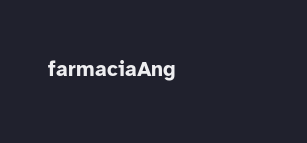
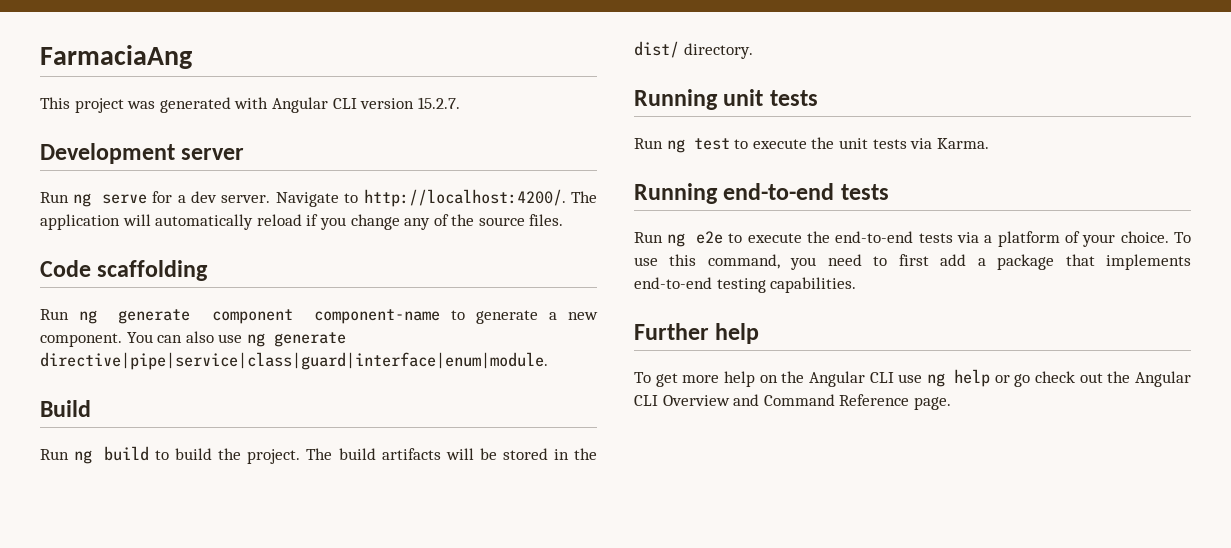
- farmaciaAng
+ FarmaciaAng
+ This project was generated with Angular CLI version 15.2.7.
+ Development server
+ Run ng serve for a dev server. Navigate to http://localhost:4200/. The application will automatically reload if you change any of the source files.
+ Code scaffolding
+ Run ng generate component component-name to generate a new component. You can also use ng generate directive|pipe|service|class|guard|interface|enum|module.
+ Build
+ Run ng build to build the project. The build artifacts will be stored in the dist/ directory.
+ Running unit tests
+ Run ng test to execute the unit tests via Karma.
+ Running end-to-end tests
+ Run ng e2e to execute the end-to-end tests via a platform of your choice. To use this command, you need to first add a package that implements end-to-end testing capabilities.
+ Further help
+ To get more help on the Angular CLI use ng help or go check out the Angular CLI Overview and Command Reference page.

